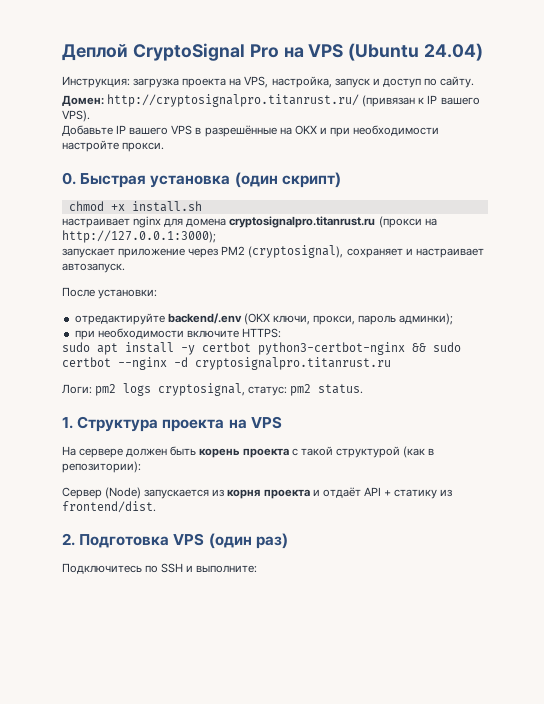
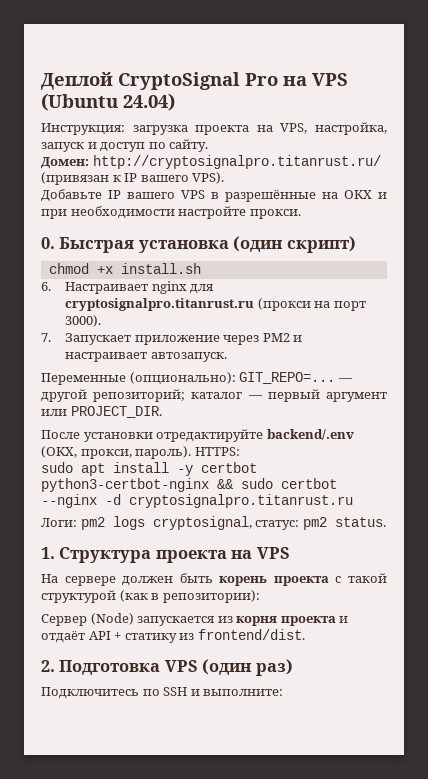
- настраивает nginx для домена cryptosignalpro.titanrust.ru (прокси на http://127.0.0.1:3000);
- запускает приложение через PM2 (cryptosignal), сохраняет и настраивает автозапуск.
+ 6. Настраивает nginx для cryptosignalpro.titanrust.ru (прокси на порт 3000).
+ 7. Запускает приложение через PM2 и настраивает автозапуск.
+ Переменные (опционально): GIT_REPO=... — другой репозиторий; каталог — первый аргумент или PROJECT_DIR.
- После установки:
- отредактируйте backend/.env (OKX ключи, прокси, пароль админки);
- при необходимости включите HTTPS:
+ После установки отредактируйте backend/.env (OKX, прокси, пароль). HTTPS:

